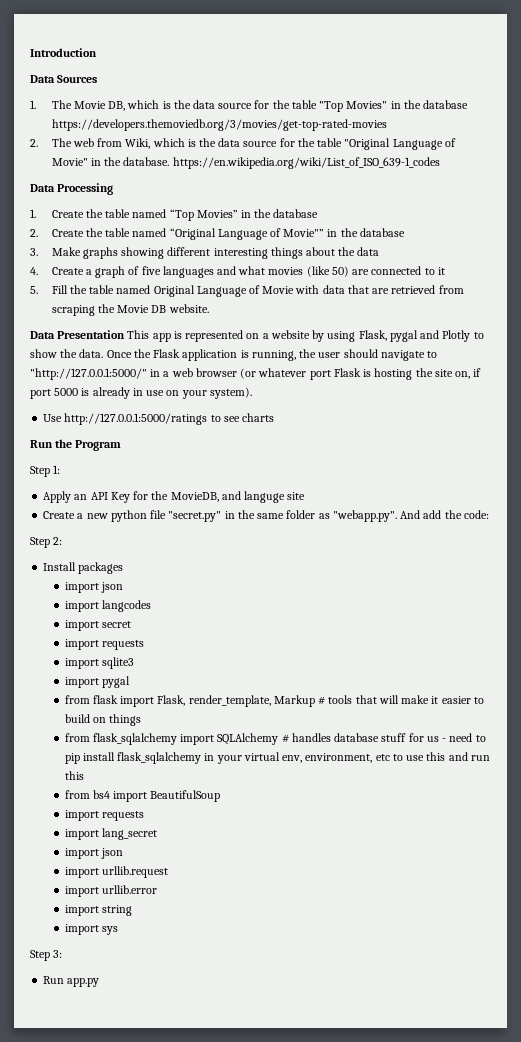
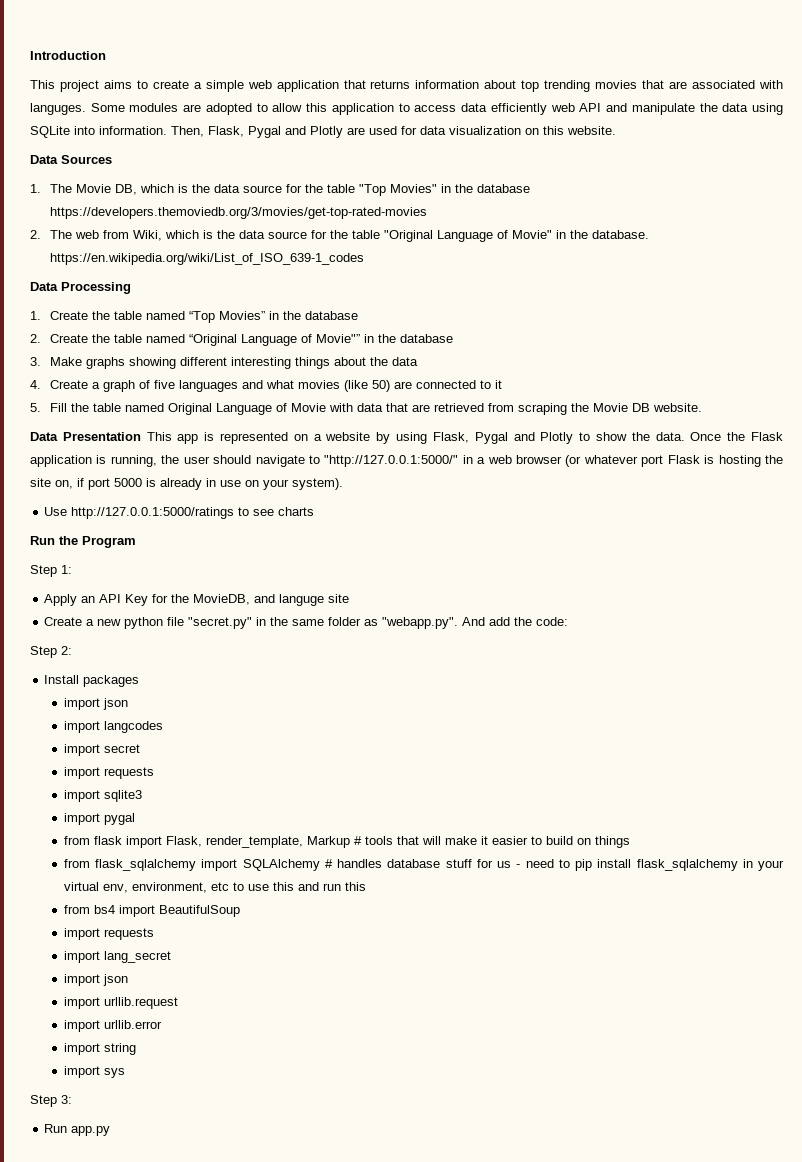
+ This project aims to create a simple web application that returns information about top trending movies that are associated with languges. Some modules are adopted to allow this application to access data efficiently web API and manipulate the data using SQLite into information. Then, Flask, Pygal and Plotly are used for data visualization on this website.
- Data Presentation This app is represented on a website by using Flask, pygal and Plotly to show the data.
+ Data Presentation This app is represented on a website by using Flask, Pygal and Plotly to show the data.

